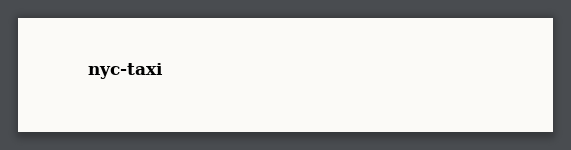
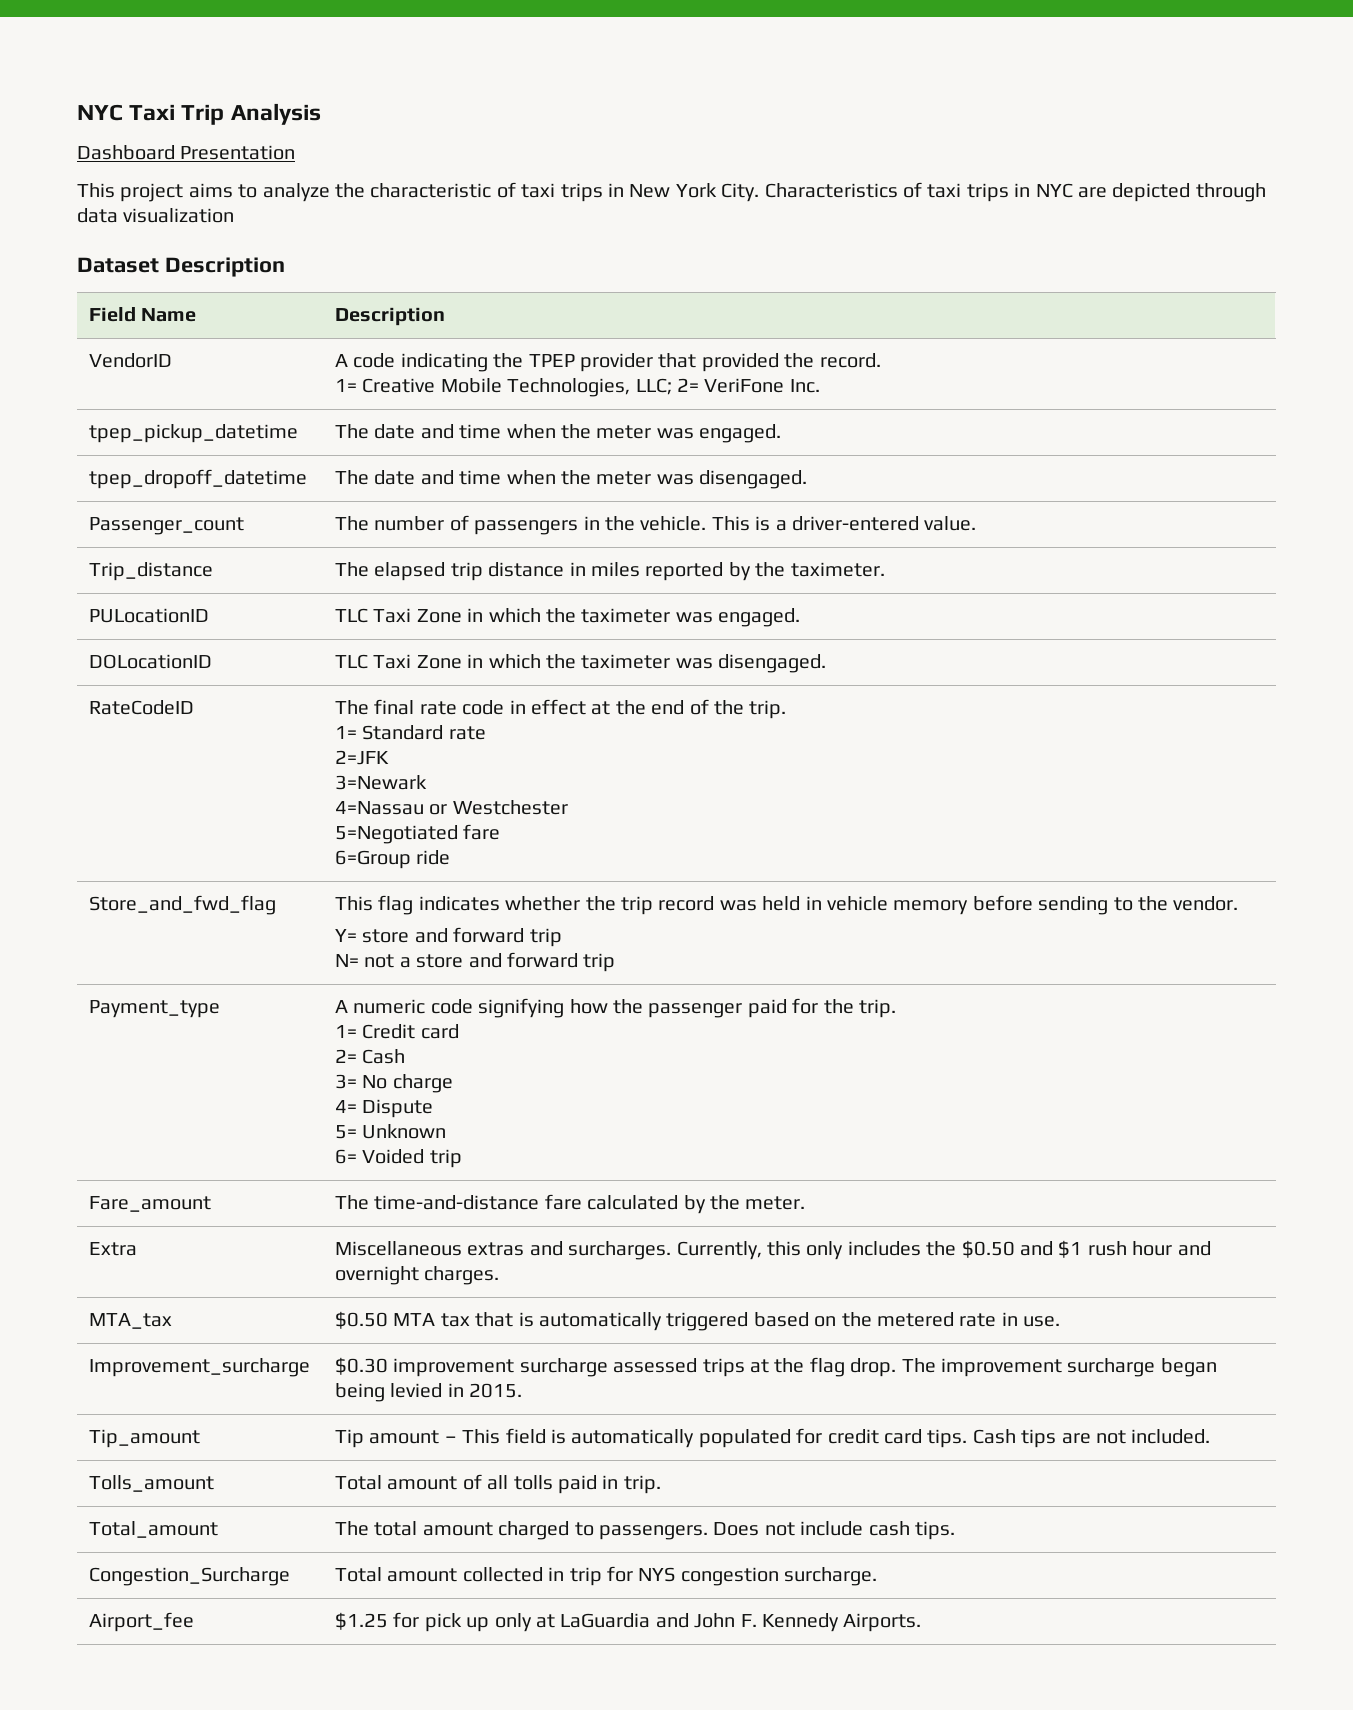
- nyc-taxi
+ NYC Taxi Trip Analysis
+ Dashboard Presentation
+ This project aims to analyze the characteristic of taxi trips in New York City. Characteristics of taxi trips in NYC are depicted through data visualization
+ Dataset Description
+ Field Name | Description
+ VendorID | A code indicating the TPEP provider that provided the record.
+ 1= Creative Mobile Technologies, LLC; 2= VeriFone Inc.
+ tpep_pickup_datetime | The date and time when the meter was engaged.
+ tpep_dropoff_datetime | The date and time when the meter was disengaged.
+ Passenger_count | The number of passengers in the vehicle. This is a driver-entered value.
+ Trip_distance | The elapsed trip distance in miles reported by the taximeter.
+ PULocationID | TLC Taxi Zone in which the taximeter was engaged.
+ DOLocationID | TLC Taxi Zone in which the taximeter was disengaged.
+ RateCodeID | The final rate code in effect at the end of the trip.
+ 1= Standard rate
+ 2=JFK
+ 3=Newark
+ 4=Nassau or Westchester
+ 5=Negotiated fare
+ 6=Group ride
+ Store_and_fwd_flag | This flag indicates whether the trip record was held in vehicle memory before sending to the vendor.
+ Y= store and forward trip
+ N= not a store and forward trip
+ Payment_type | A numeric code signifying how the passenger paid for the trip.
+ 1= Credit card
+ 2= Cash
+ 3= No charge
+ 4= Dispute
+ 5= Unknown
+ 6= Voided trip
+ Fare_amount | The time-and-distance fare calculated by the meter.
+ Extra | Miscellaneous extras and surcharges. Currently, this only includes the $0.50 and $1 rush hour and overnight charges.
+ MTA_tax | $0.50 MTA tax that is automatically triggered based on the metered rate in use.
+ Improvement_surcharge | $0.30 improvement surcharge assessed trips at the flag drop. The improvement surcharge began being levied in 2015.
+ Tip_amount | Tip amount – This field is automatically populated for credit card tips. Cash tips are not included.
+ Tolls_amount | Total amount of all tolls paid in trip.
+ Total_amount | The total amount charged to passengers. Does not include cash tips.
+ Congestion_Surcharge | Total amount collected in trip for NYS congestion surcharge.
+ Airport_fee | $1.25 for pick up only at LaGuardia and John F. Kennedy Airports.

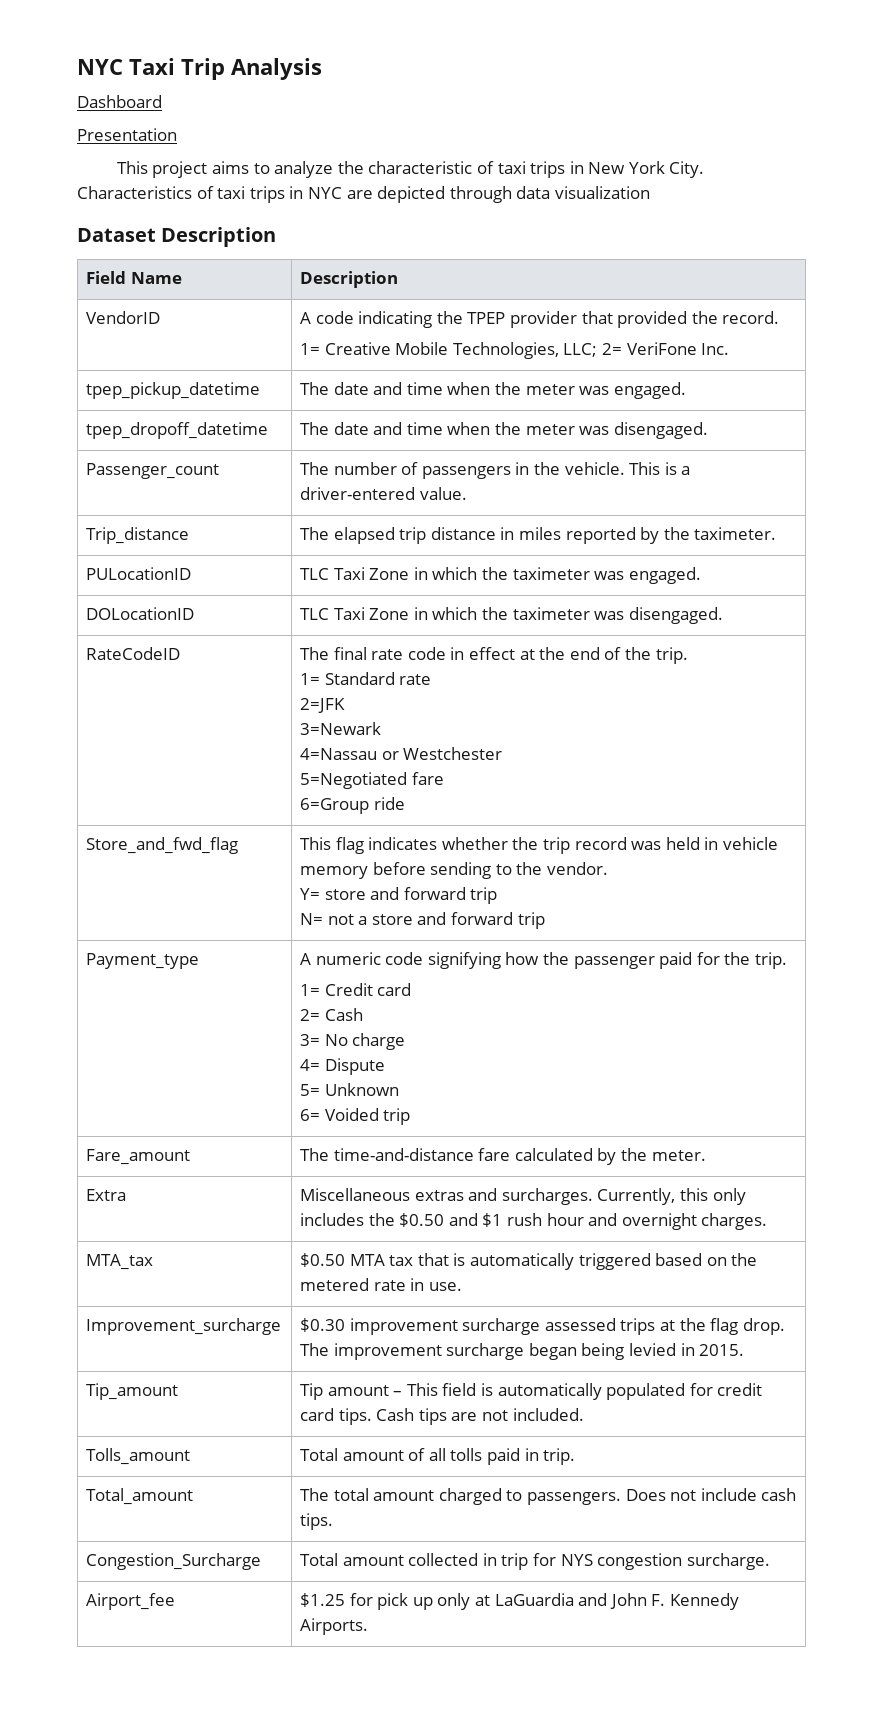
- Dashboard Presentation
+ Dashboard
+ Presentation

